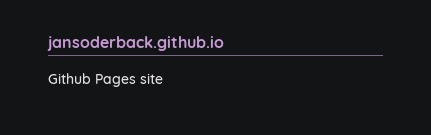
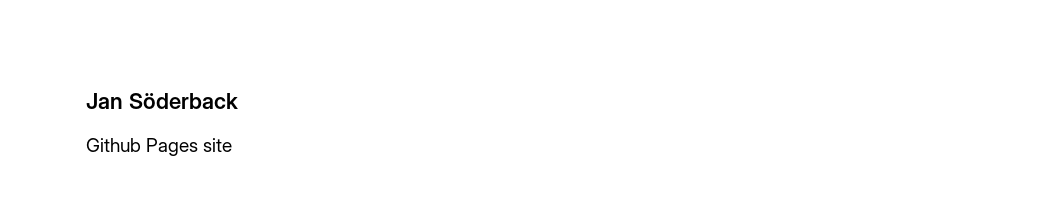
- jansoderback.github.io
+ Jan Söderback

